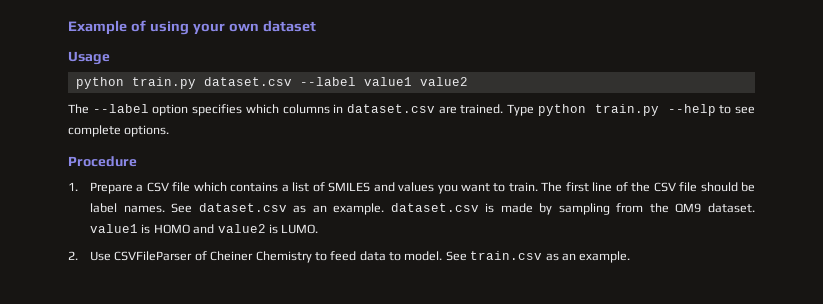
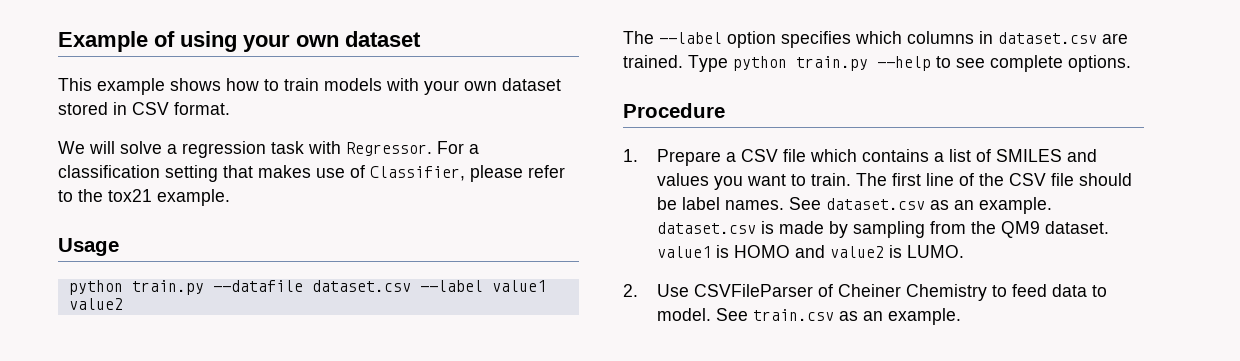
+ This example shows how to train models with your own dataset stored in CSV format.
+ We will solve a regression task with Regressor. For a classification setting that makes use of Classifier, please refer to the tox21 example.
- python train.py dataset.csv --label value1 value2
+ python train.py --datafile dataset.csv --label value1 value2

